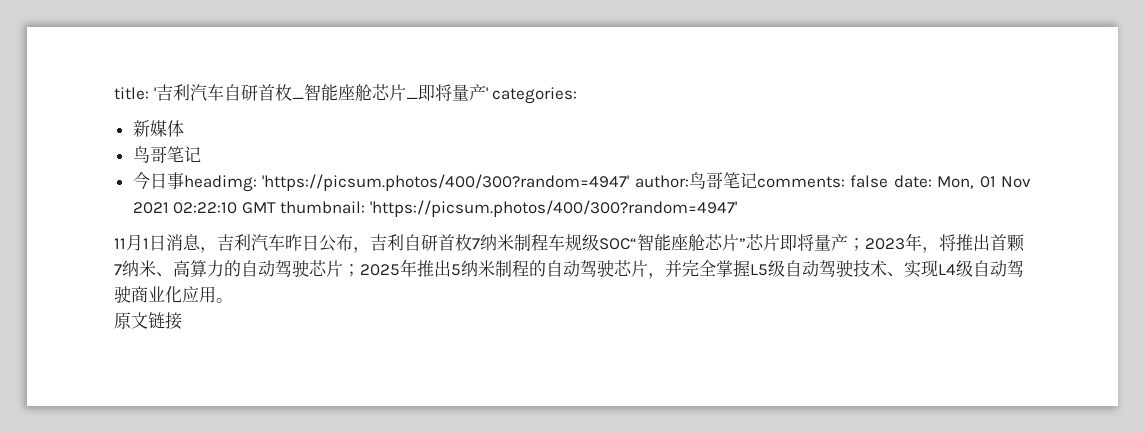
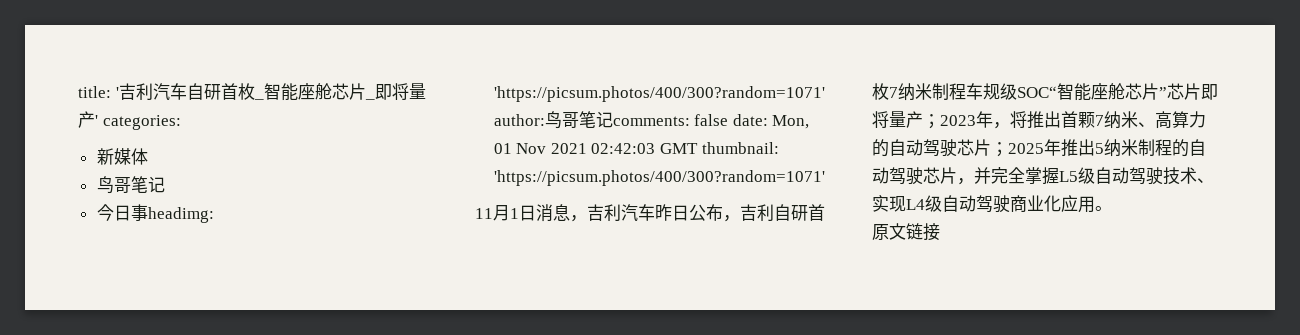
- 今日事headimg: 'https://picsum.photos/400/300?random=4947' author:鸟哥笔记comments: false date: Mon, 01 Nov 2021 02:22:10 GMT thumbnail: 'https://picsum.photos/400/300?random=4947'
+ 今日事headimg: 'https://picsum.photos/400/300?random=1071' author:鸟哥笔记comments: false date: Mon, 01 Nov 2021 02:42:03 GMT thumbnail: 'https://picsum.photos/400/300?random=1071'

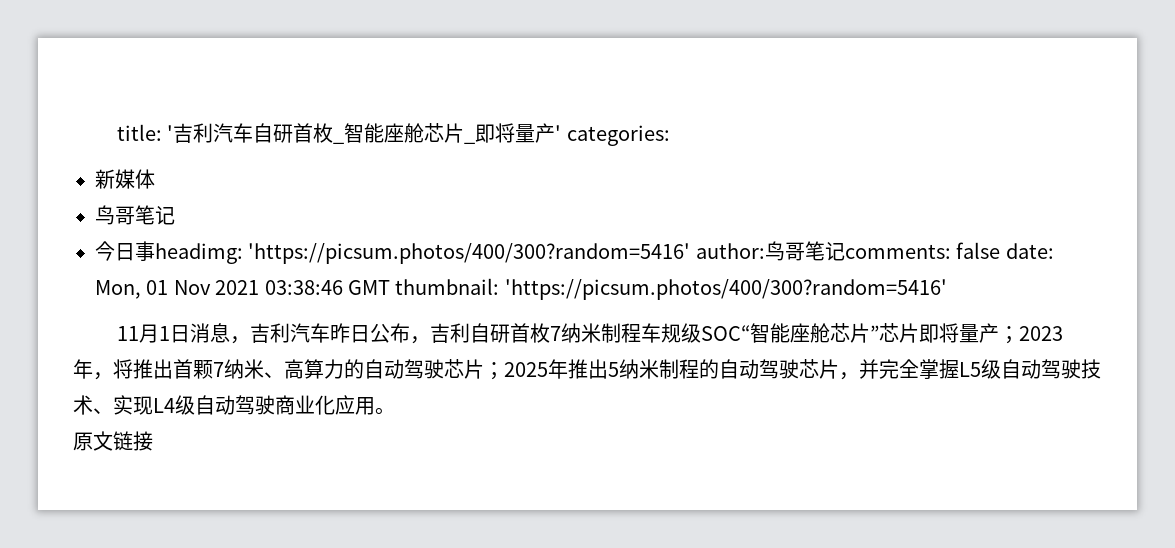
- 今日事headimg: 'https://picsum.photos/400/300?random=1071' author:鸟哥笔记comments: false date: Mon, 01 Nov 2021 02:42:03 GMT thumbnail: 'https://picsum.photos/400/300?random=1071'
+ 今日事headimg: 'https://picsum.photos/400/300?random=5416' author:鸟哥笔记comments: false date: Mon, 01 Nov 2021 03:38:46 GMT thumbnail: 'https://picsum.photos/400/300?random=5416'

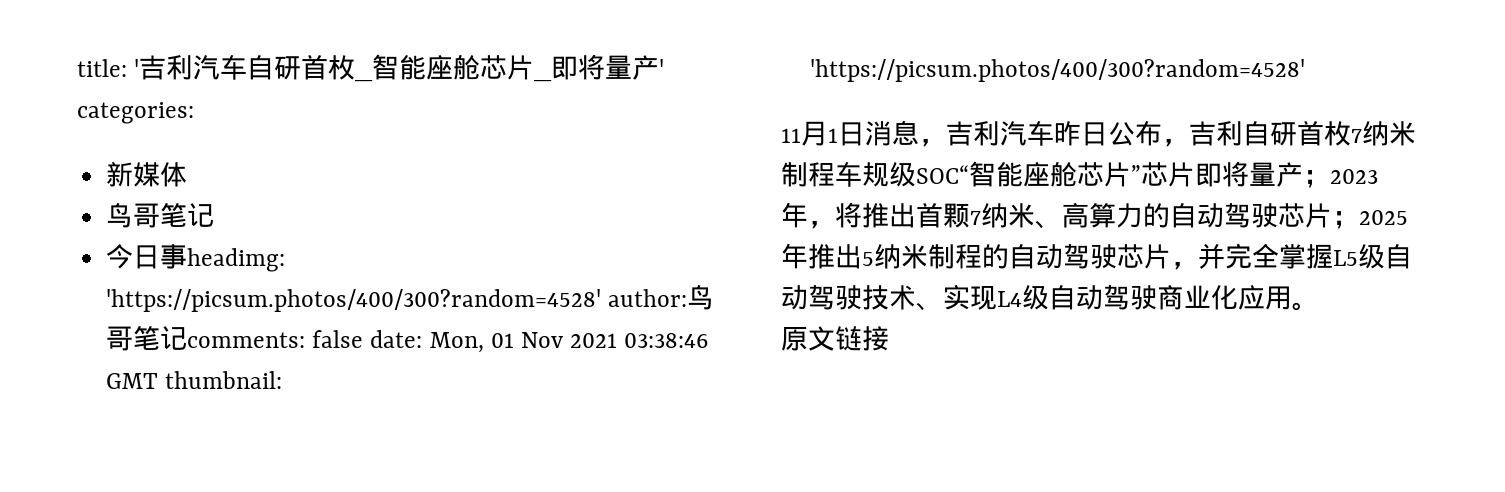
- 今日事headimg: 'https://picsum.photos/400/300?random=5416' author:鸟哥笔记comments: false date: Mon, 01 Nov 2021 03:38:46 GMT thumbnail: 'https://picsum.photos/400/300?random=5416'
+ 今日事headimg: 'https://picsum.photos/400/300?random=4528' author:鸟哥笔记comments: false date: Mon, 01 Nov 2021 03:38:46 GMT thumbnail: 'https://picsum.photos/400/300?random=4528'

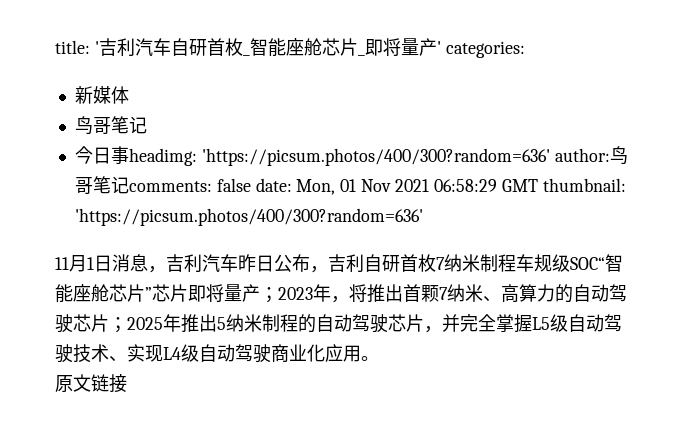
- 今日事headimg: 'https://picsum.photos/400/300?random=4528' author:鸟哥笔记comments: false date: Mon, 01 Nov 2021 03:38:46 GMT thumbnail: 'https://picsum.photos/400/300?random=4528'
+ 今日事headimg: 'https://picsum.photos/400/300?random=636' author:鸟哥笔记comments: false date: Mon, 01 Nov 2021 06:58:29 GMT thumbnail: 'https://picsum.photos/400/300?random=636'

